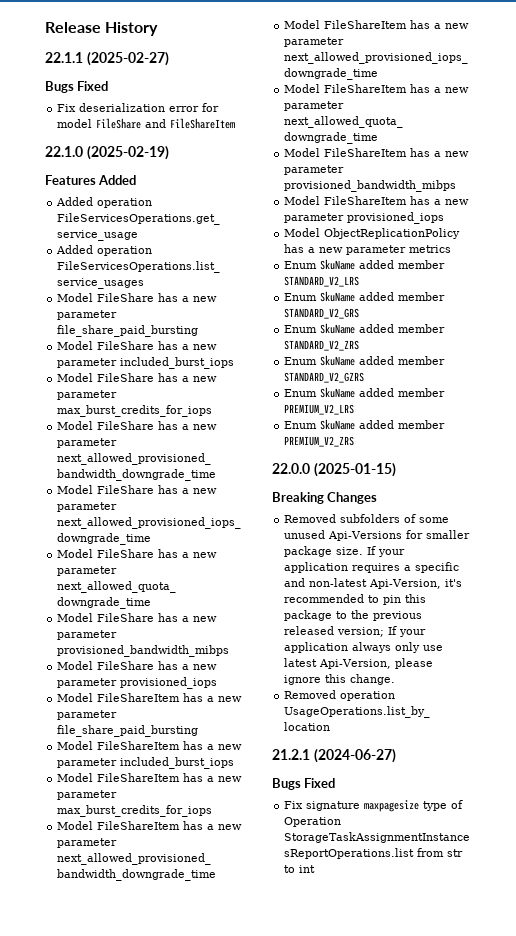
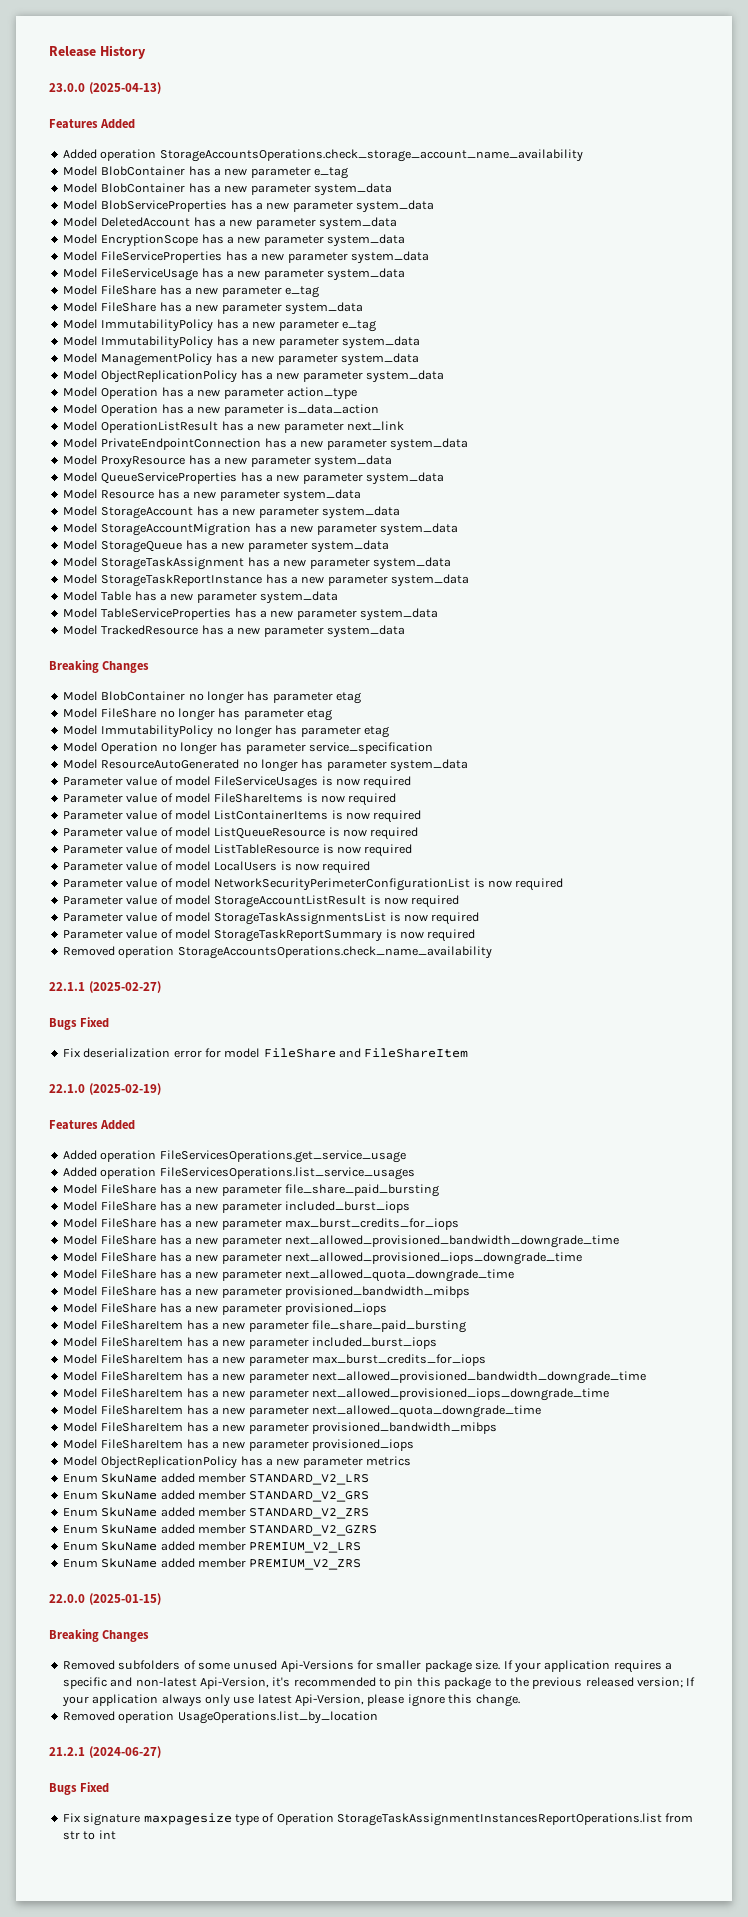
+ 23.0.0 (2025-04-13)
+ Features Added
+ Added operation StorageAccountsOperations.check_storage_account_name_availability
+ Model BlobContainer has a new parameter e_tag
+ Model BlobContainer has a new parameter system_data
+ Model BlobServiceProperties has a new parameter system_data
+ Model DeletedAccount has a new parameter system_data
+ Model EncryptionScope has a new parameter system_data
+ Model FileServiceProperties has a new parameter system_data
+ Model FileServiceUsage has a new parameter system_data
+ Model FileShare has a new parameter e_tag
+ Model FileShare has a new parameter system_data
+ Model ImmutabilityPolicy has a new parameter e_tag
+ Model ImmutabilityPolicy has a new parameter system_data
+ Model ManagementPolicy has a new parameter system_data
+ Model ObjectReplicationPolicy has a new parameter system_data
+ Model Operation has a new parameter action_type
+ Model Operation has a new parameter is_data_action
+ Model OperationListResult has a new parameter next_link
+ Model PrivateEndpointConnection has a new parameter system_data
+ Model ProxyResource has a new parameter system_data
+ Model QueueServiceProperties has a new parameter system_data
+ Model Resource has a new parameter system_data
+ Model StorageAccount has a new parameter system_data
+ Model StorageAccountMigration has a new parameter system_data
+ Model StorageQueue has a new parameter system_data
+ Model StorageTaskAssignment has a new parameter system_data
+ Model StorageTaskReportInstance has a new parameter system_data
+ Model Table has a new parameter system_data
+ Model TableServiceProperties has a new parameter system_data
+ Model TrackedResource has a new parameter system_data
+ Breaking Changes
+ Model BlobContainer no longer has parameter etag
+ Model FileShare no longer has parameter etag
+ Model ImmutabilityPolicy no longer has parameter etag
+ Model Operation no longer has parameter service_specification
+ Model ResourceAutoGenerated no longer has parameter system_data
+ Parameter value of model FileServiceUsages is now required
+ Parameter value of model FileShareItems is now required
+ Parameter value of model ListContainerItems is now required
+ Parameter value of model ListQueueResource is now required
+ Parameter value of model ListTableResource is now required
+ Parameter value of model LocalUsers is now required
+ Parameter value of model NetworkSecurityPerimeterConfigurationList is now required
+ Parameter value of model StorageAccountListResult is now required
+ Parameter value of model StorageTaskAssignmentsList is now required
+ Parameter value of model StorageTaskReportSummary is now required
+ Removed operation StorageAccountsOperations.check_name_availability

